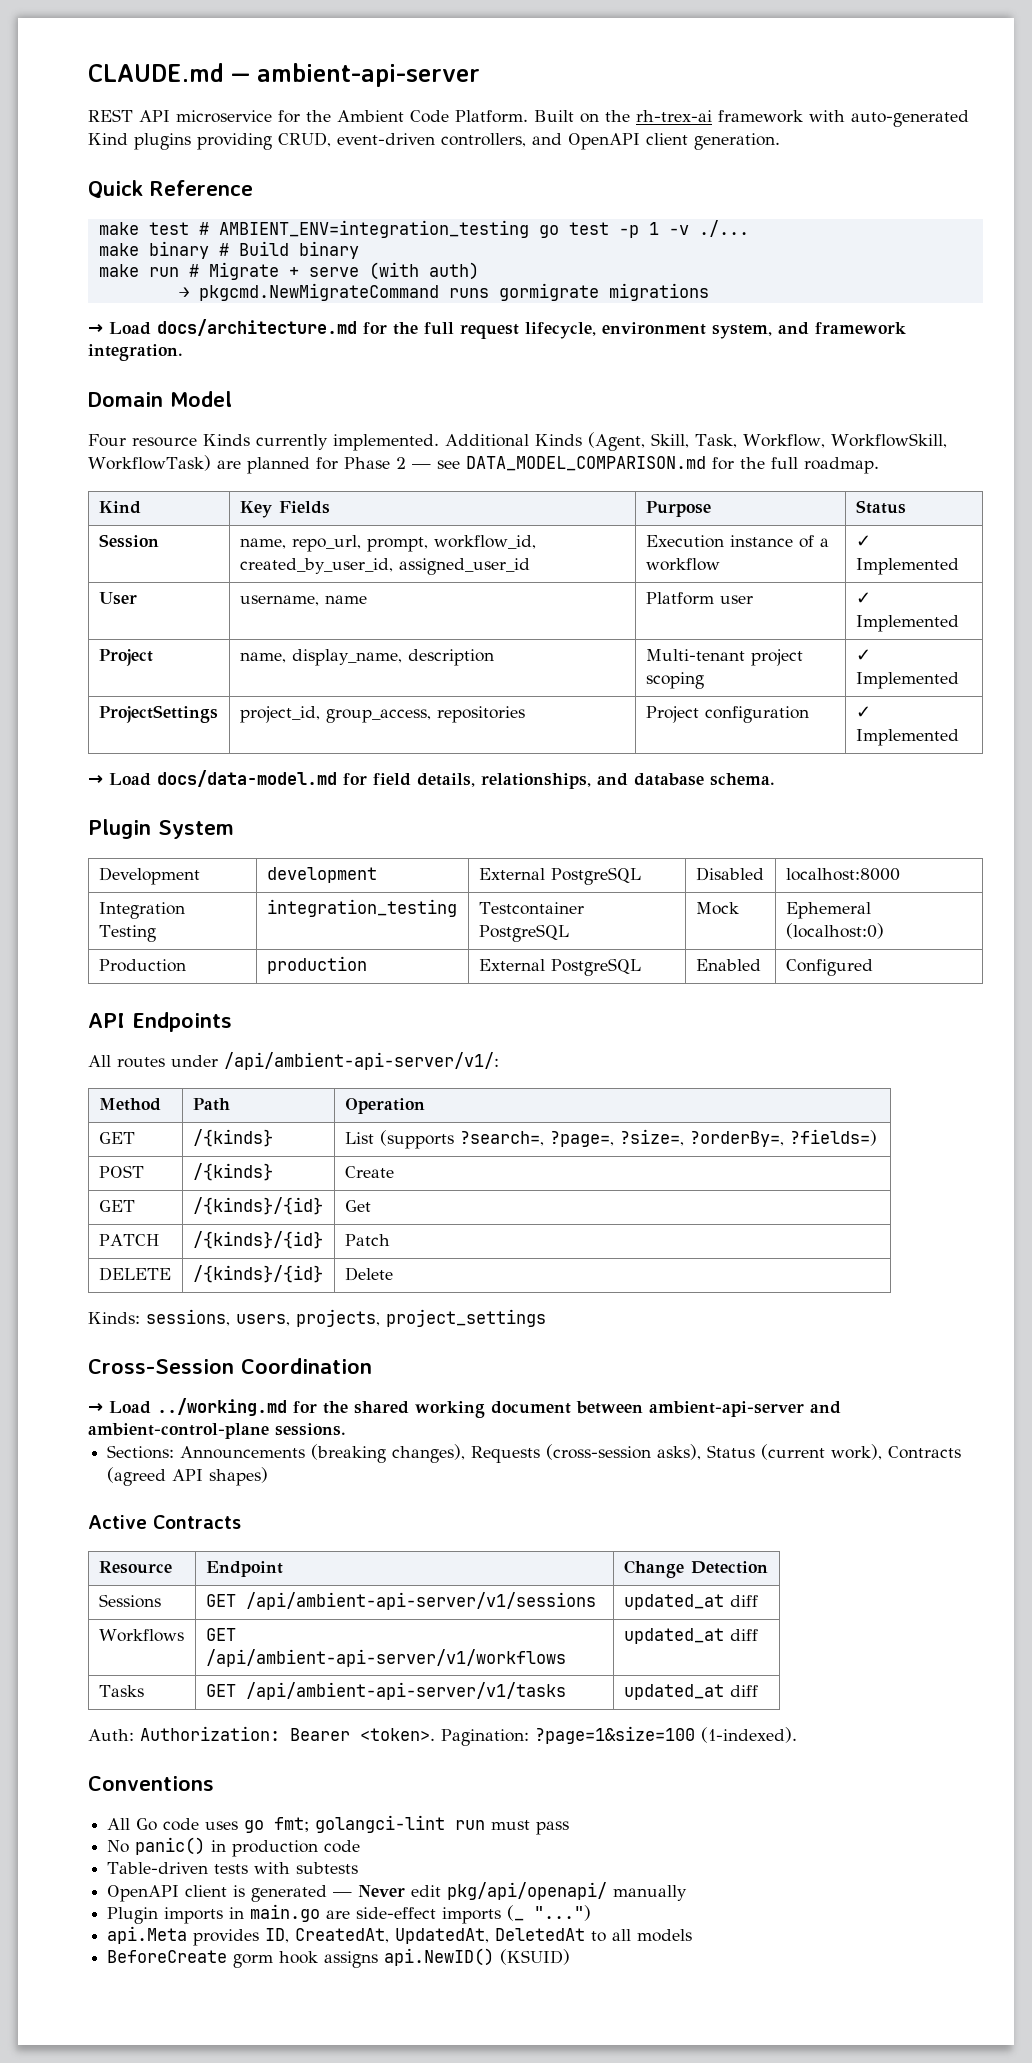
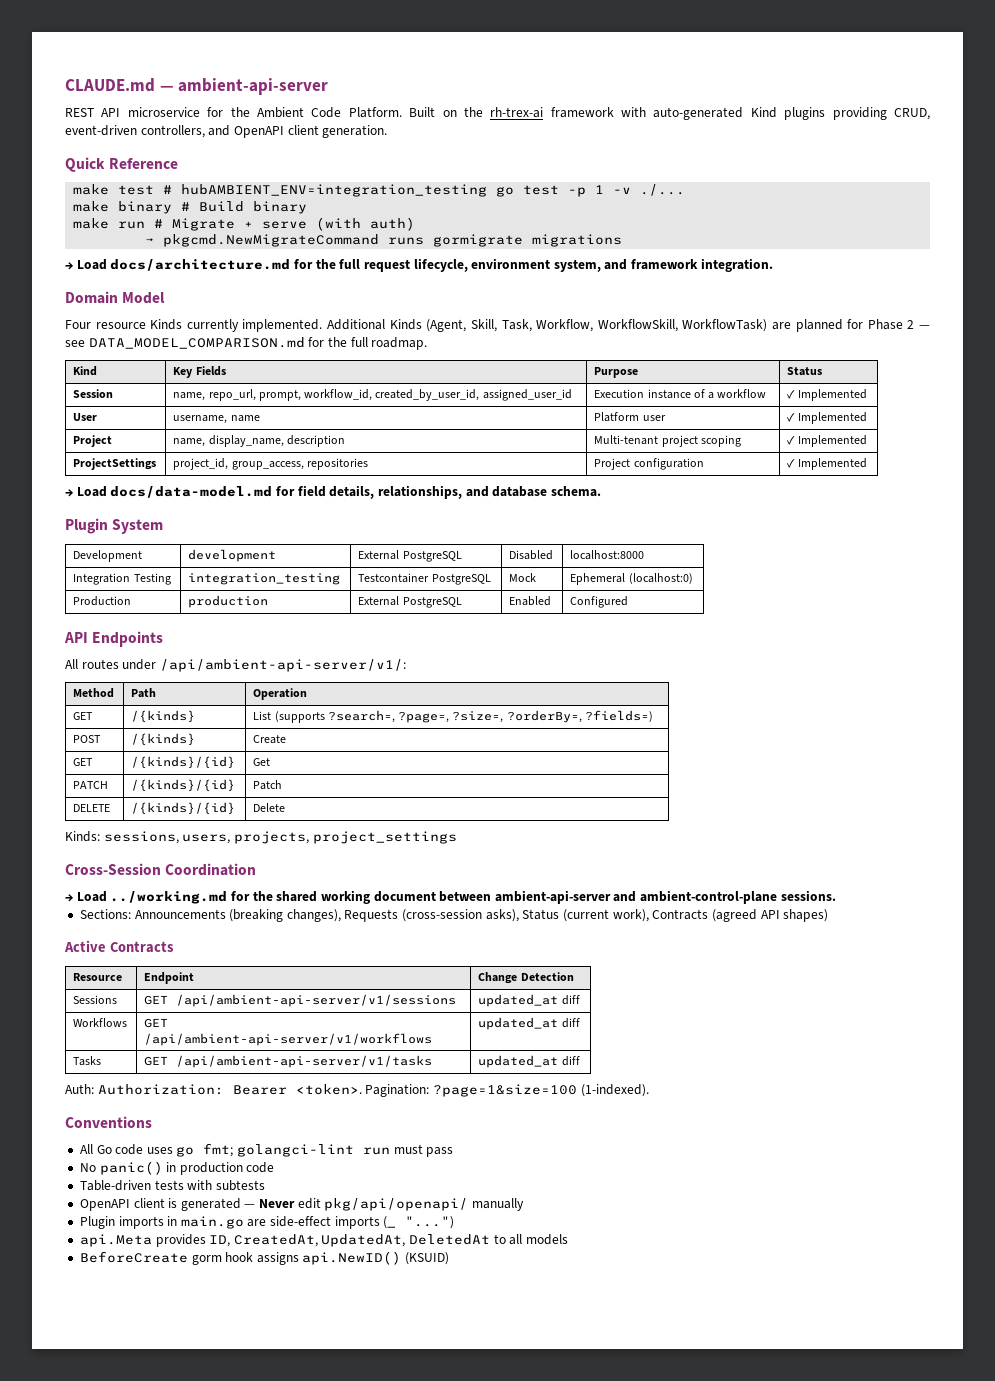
- make test # AMBIENT_ENV=integration_testing go test -p 1 -v ./...
+ make test # hubAMBIENT_ENV=integration_testing go test -p 1 -v ./...

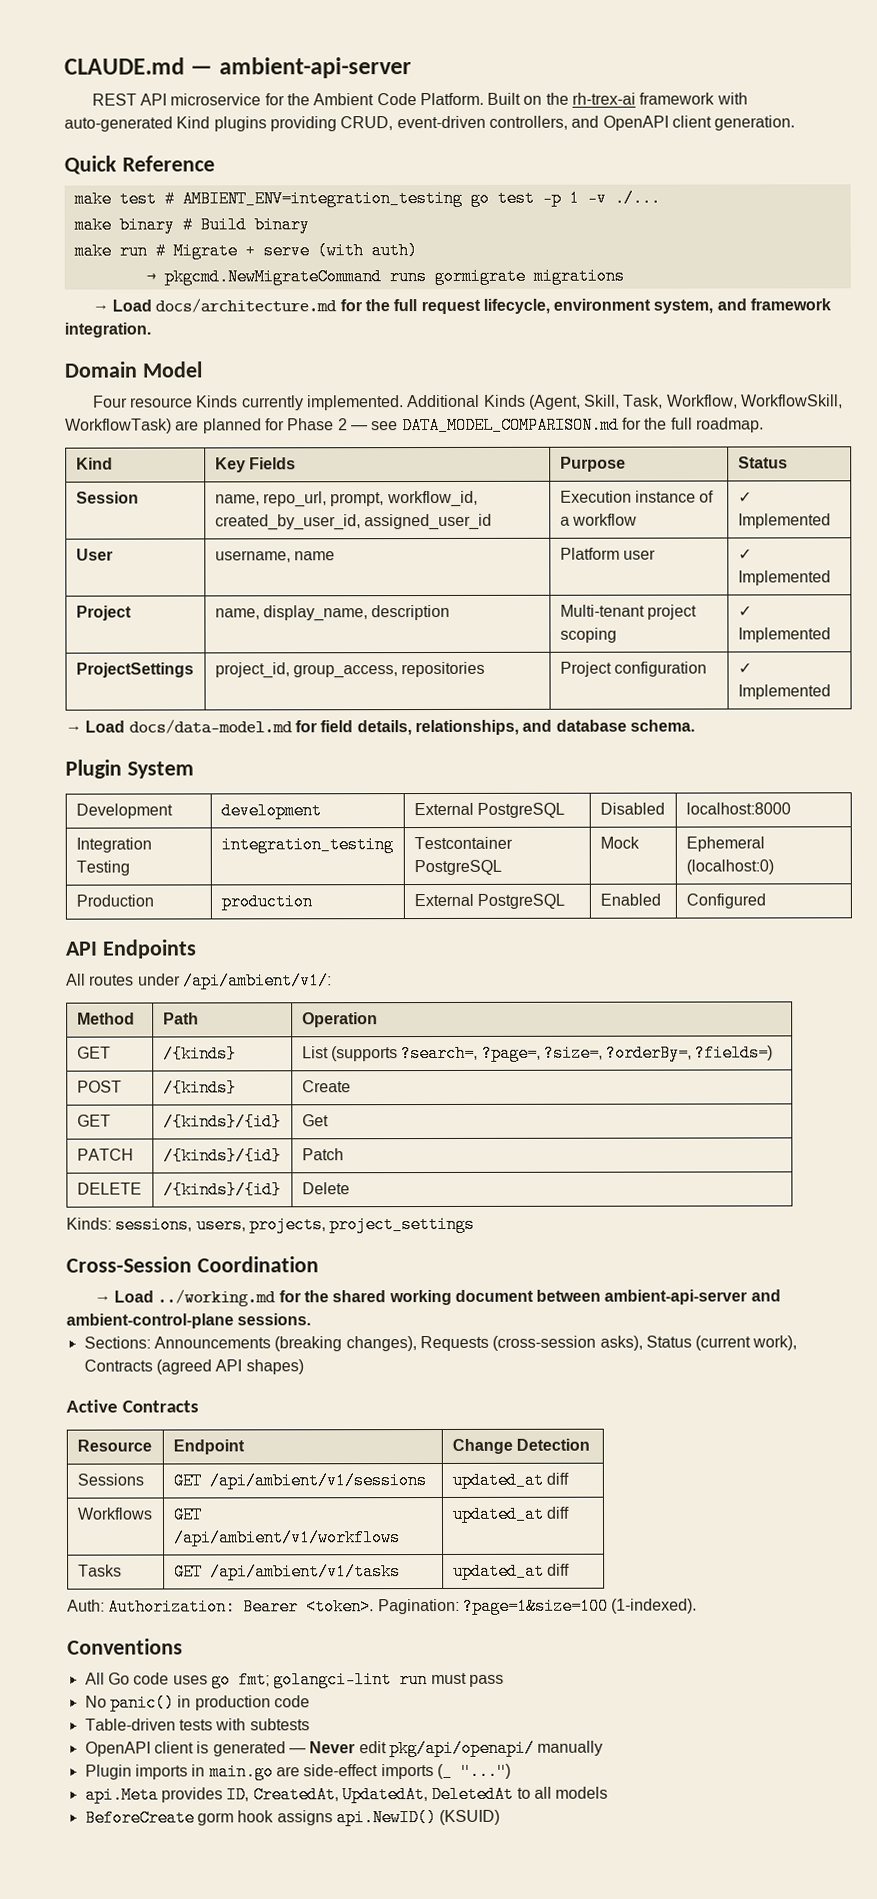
- make test # hubAMBIENT_ENV=integration_testing go test -p 1 -v ./...
+ make test # AMBIENT_ENV=integration_testing go test -p 1 -v ./...
- All routes under /api/ambient-api-server/v1/:
+ All routes under /api/ambient/v1/:
- Sessions | GET /api/ambient-api-server/v1/sessions | updated_at diff
+ Sessions | GET /api/ambient/v1/sessions | updated_at diff
- Workflows | GET /api/ambient-api-server/v1/workflows | updated_at diff
+ Workflows | GET /api/ambient/v1/workflows | updated_at diff
- Tasks | GET /api/ambient-api-server/v1/tasks | updated_at diff
+ Tasks | GET /api/ambient/v1/tasks | updated_at diff

